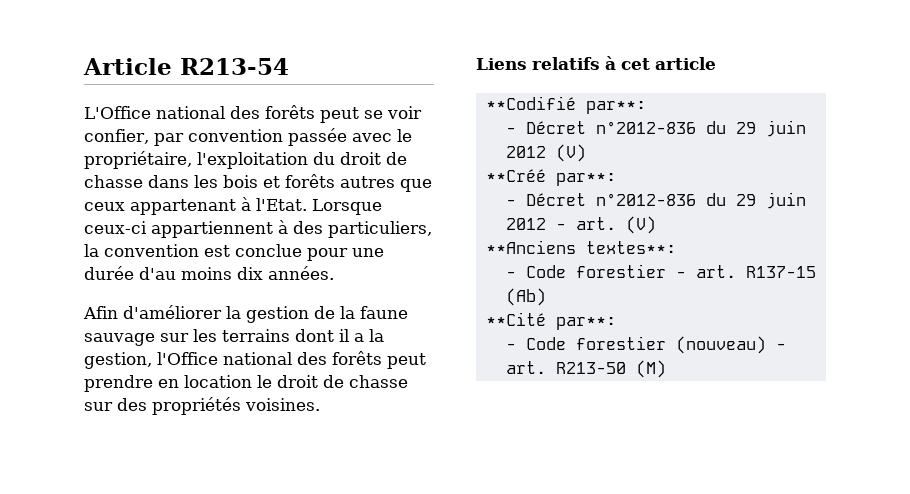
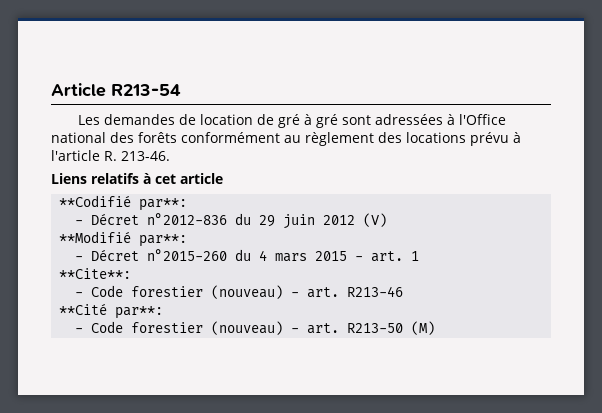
- L'Office national des forêts peut se voir confier, par convention passée avec le propriétaire, l'exploitation du droit de chasse dans les bois et forêts autres que ceux appartenant à l'Etat. Lorsque ceux-ci appartiennent à des particuliers, la convention est conclue pour une durée d'au moins dix années.
- Afin d'améliorer la gestion de la faune sauvage sur les terrains dont il a la gestion, l'Office national des forêts peut prendre en location le droit de chasse sur des propriétés voisines.
+ Les demandes de location de gré à gré sont adressées à l'Office national des forêts conformément au règlement des locations prévu à l'article R. 213-46.
- **Créé par**:
- - Décret n°2012-836 du 29 juin 2012 - art. (V)
- **Anciens textes**:
- - Code forestier - art. R137-15 (Ab)
+ **Modifié par**:
+ - Décret n°2015-260 du 4 mars 2015 - art. 1
+ **Cite**:
+ - Code forestier (nouveau) - art. R213-46

